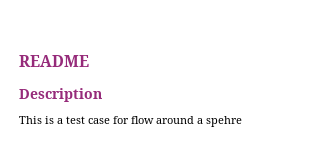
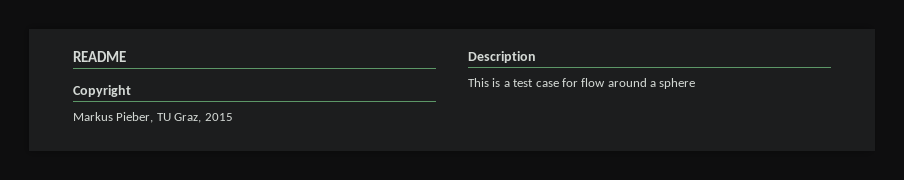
+ Copyright
+ Markus Pieber, TU Graz, 2015
- This is a test case for flow around a spehre
+ This is a test case for flow around a sphere

